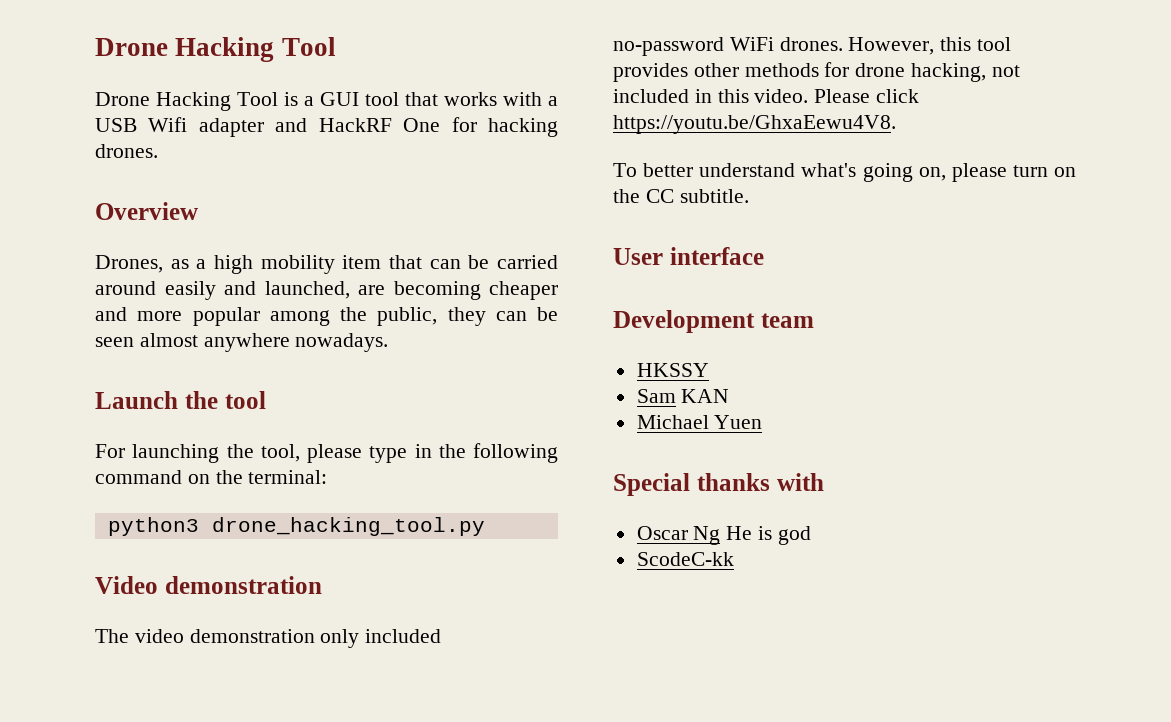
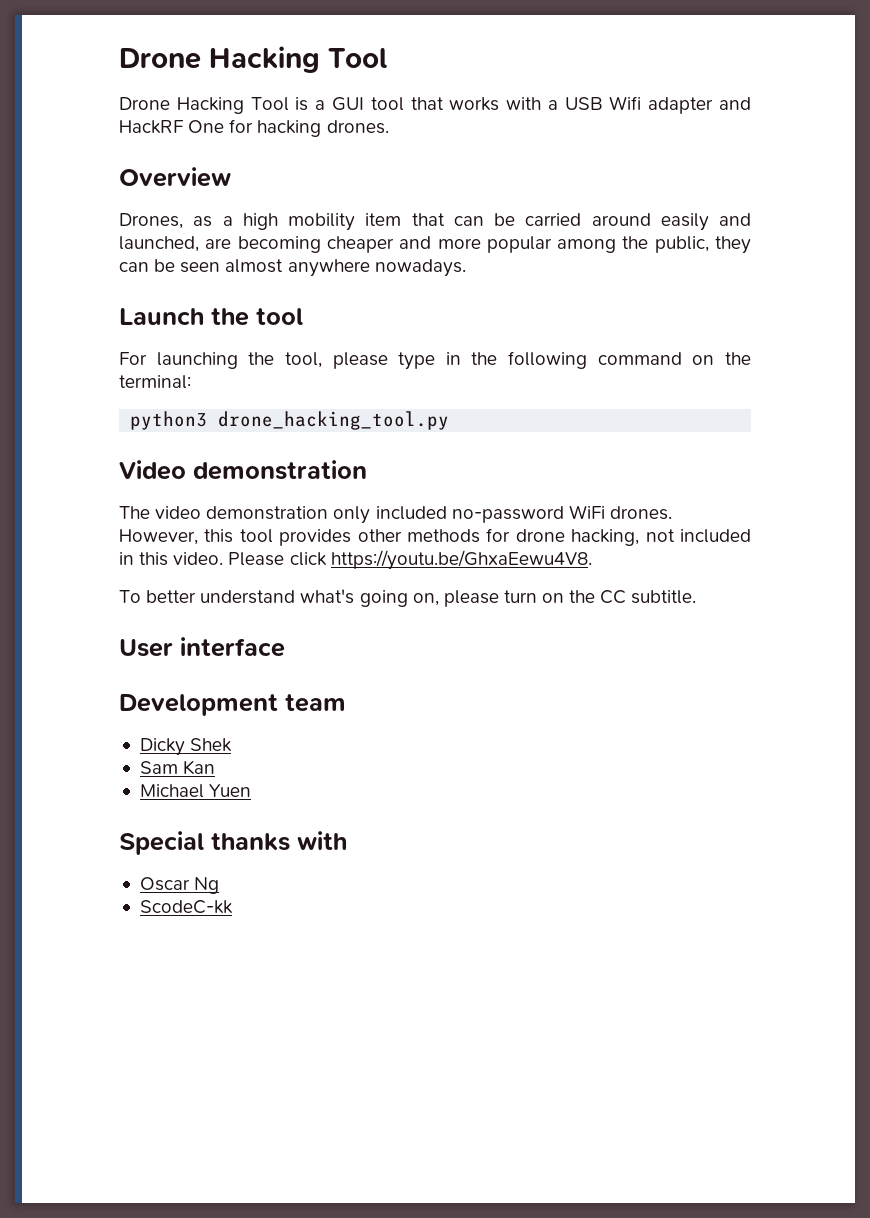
- HKSSY
+ Dicky Shek
- Sam KAN
+ Sam Kan
- Oscar Ng He is god
+ Oscar Ng

